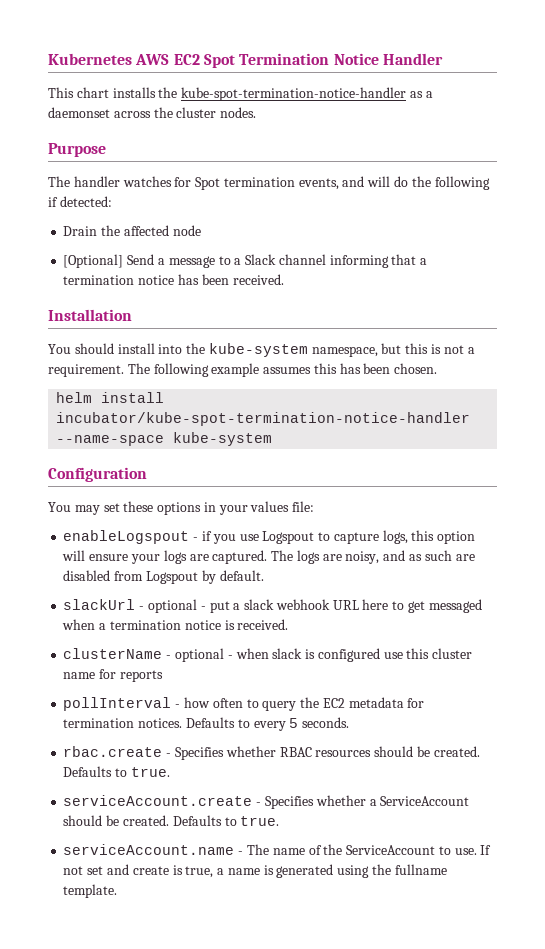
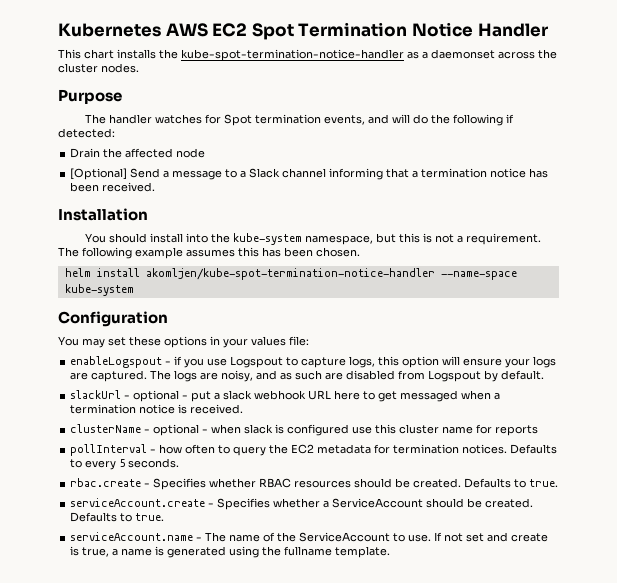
- helm install incubator/kube-spot-termination-notice-handler --name-space kube-system
+ helm install akomljen/kube-spot-termination-notice-handler --name-space kube-system

